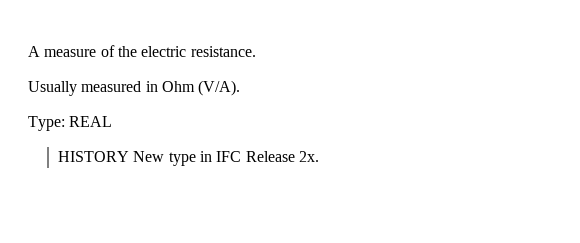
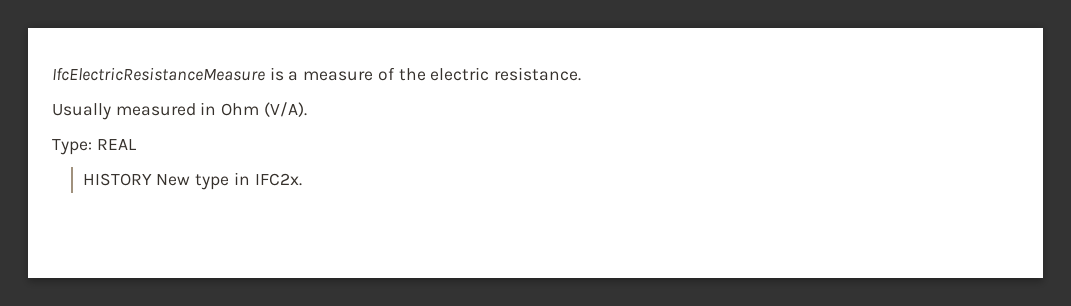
- A measure of the electric resistance.
+ IfcElectricResistanceMeasure is a measure of the electric resistance.
- HISTORY New type in IFC Release 2x.
+ HISTORY New type in IFC2x.

